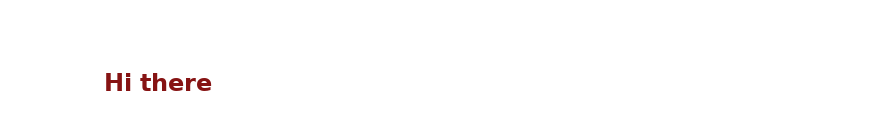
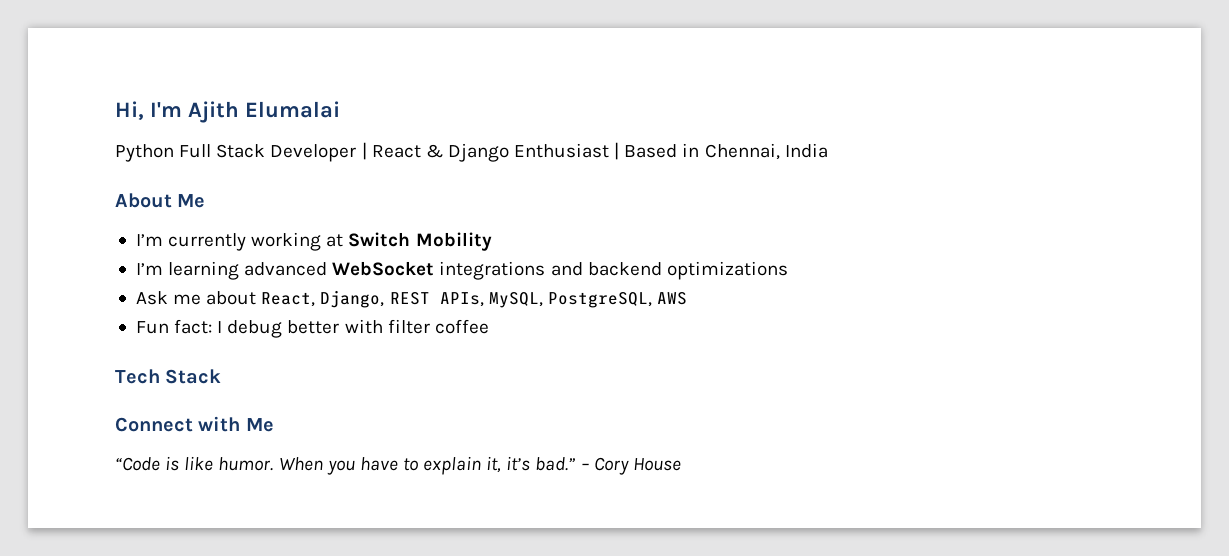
- Hi there
+ Hi, I'm Ajith Elumalai
+ Python Full Stack Developer | React & Django Enthusiast | Based in Chennai, India
+ About Me
+ I’m currently working at Switch Mobility
+ I’m learning advanced WebSocket integrations and backend optimizations
+ Ask me about React, Django, REST APIs, MySQL, PostgreSQL, AWS
+ Fun fact: I debug better with filter coffee
+ Tech Stack
+ Connect with Me
+ “Code is like humor. When you have to explain it, it’s bad.” – Cory House

